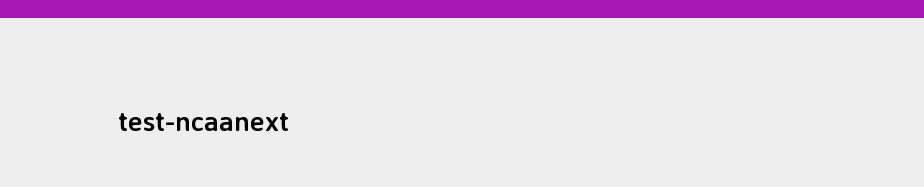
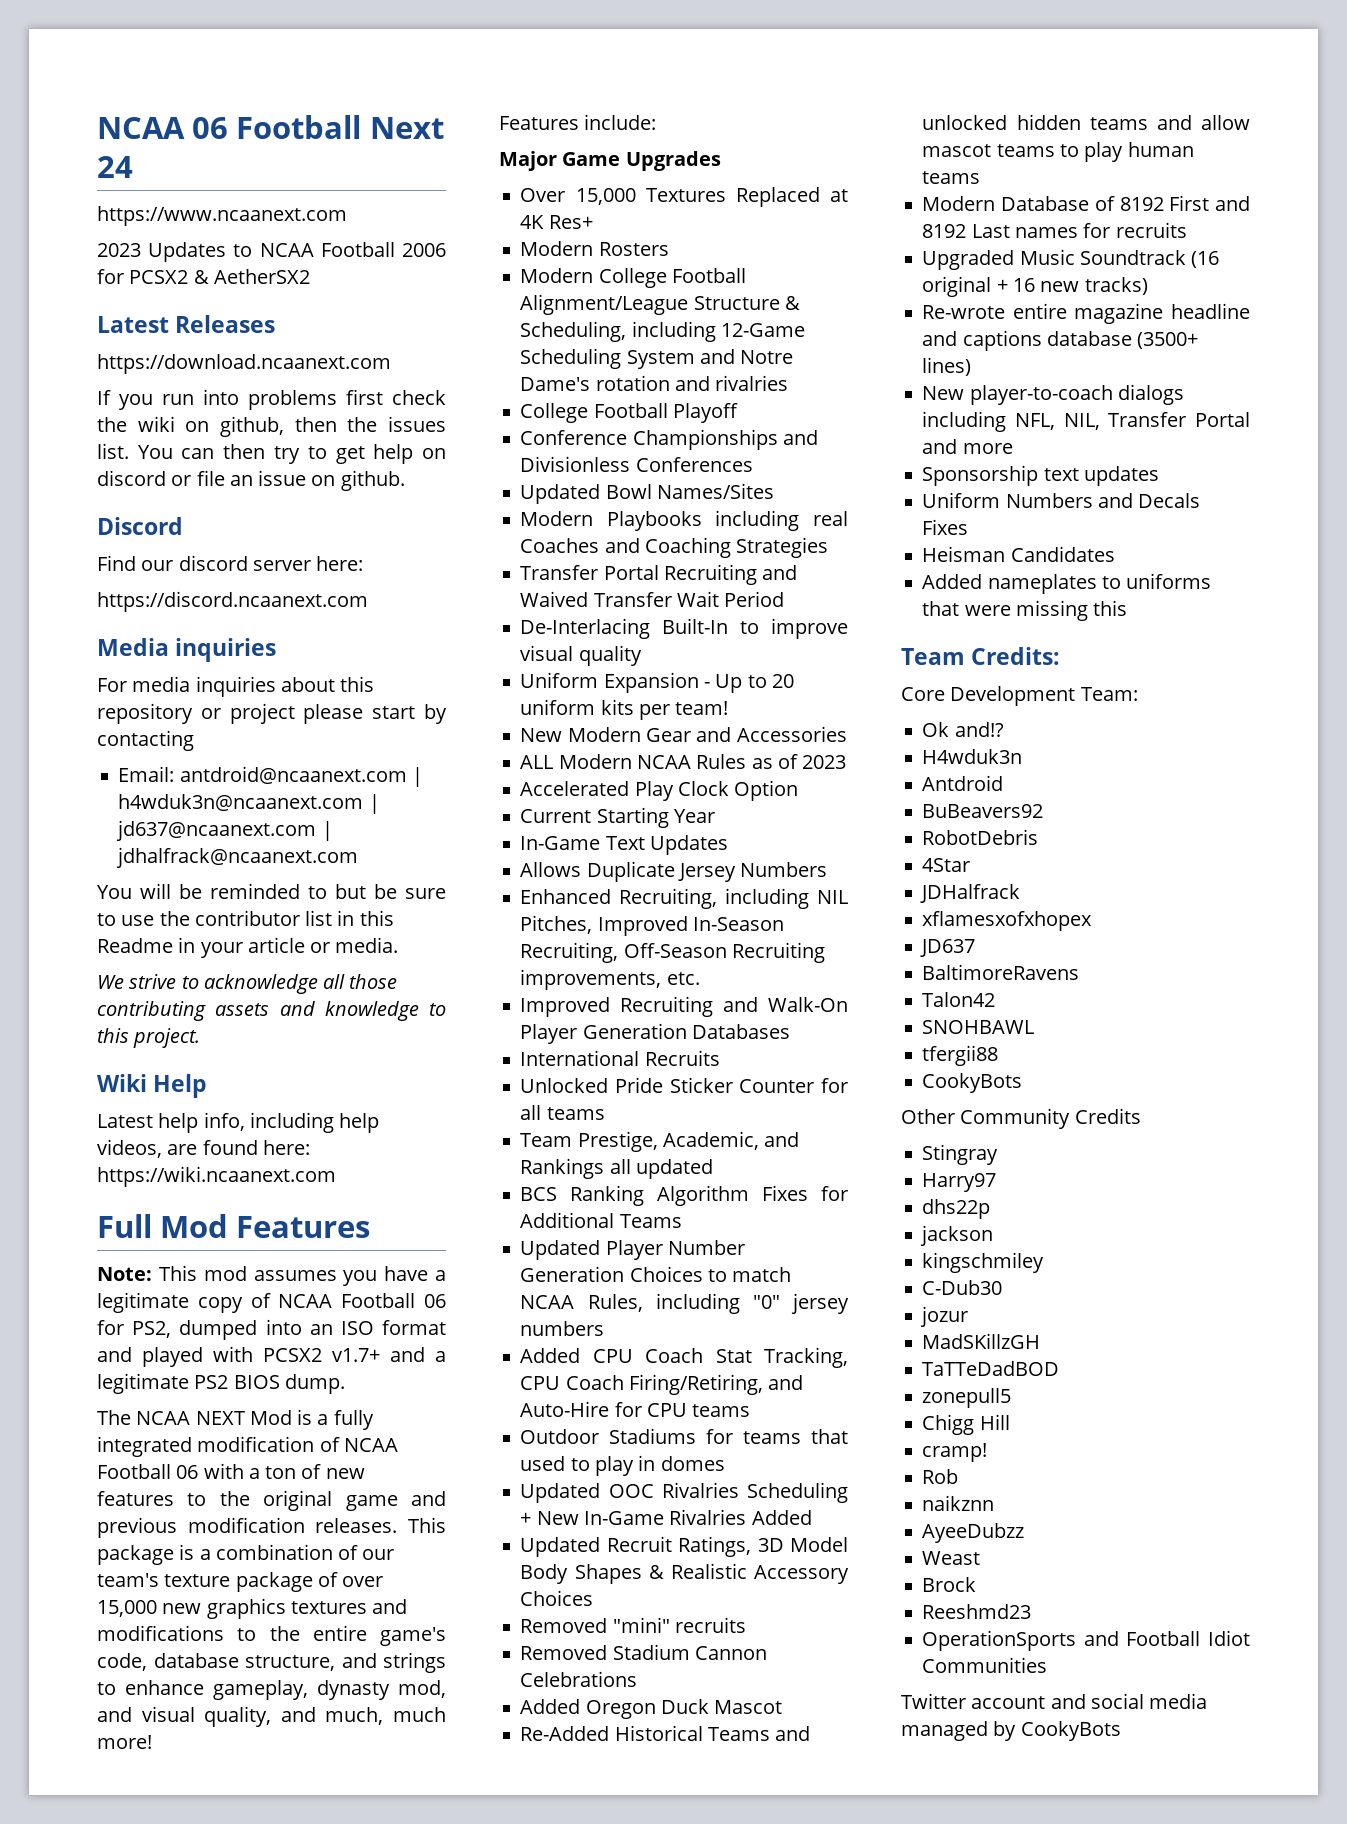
- test-ncaanext
+ NCAA 06 Football Next 24
+ https://www.ncaanext.com
+ 2023 Updates to NCAA Football 2006 for PCSX2 & AetherSX2
+ Latest Releases
+ https://download.ncaanext.com
+ If you run into problems first check the wiki on github, then the issues list. You can then try to get help on discord or file an issue on github.
+ Discord
+ Find our discord server here:
+ https://discord.ncaanext.com
+ Media inquiries
+ For media inquiries about this repository or project please start by contacting
+ Email: antdroid@ncaanext.com | h4wduk3n@ncaanext.com | jd637@ncaanext.com | jdhalfrack@ncaanext.com
+ You will be reminded to but be sure to use the contributor list in this Readme in your article or media.
+ We strive to acknowledge all those contributing assets and knowledge to this project.
+ Wiki Help
+ Latest help info, including help videos, are found here: https://wiki.ncaanext.com
+ Full Mod Features
+ Note: This mod assumes you have a legitimate copy of NCAA Football 06 for PS2, dumped into an ISO format and played with PCSX2 v1.7+ and a legitimate PS2 BIOS dump.
+ The NCAA NEXT Mod is a fully integrated modification of NCAA Football 06 with a ton of new features to the original game and previous modification releases. This package is a combination of our team's texture package of over 15,000 new graphics textures and modifications to the entire game's code, database structure, and strings to enhance gameplay, dynasty mod, and visual quality, and much, much more!
+ Features include:
+ Major Game Upgrades
+ Over 15,000 Textures Replaced at 4K Res+
+ Modern Rosters
+ Modern College Football Alignment/League Structure & Scheduling, including 12-Game Scheduling System and Notre Dame's rotation and rivalries
+ College Football Playoff
+ Conference Championships and Divisionless Conferences
+ Updated Bowl Names/Sites
+ Modern Playbooks including real Coaches and Coaching Strategies
+ Transfer Portal Recruiting and Waived Transfer Wait Period
+ De-Interlacing Built-In to improve visual quality
+ Uniform Expansion - Up to 20 uniform kits per team!
+ New Modern Gear and Accessories
+ ALL Modern NCAA Rules as of 2023
+ Accelerated Play Clock Option
+ Current Starting Year
+ In-Game Text Updates
+ Allows Duplicate Jersey Numbers
+ Enhanced Recruiting, including NIL Pitches, Improved In-Season Recruiting, Off-Season Recruiting improvements, etc.
+ Improved Recruiting and Walk-On Player Generation Databases
+ International Recruits
+ Unlocked Pride Sticker Counter for all teams
+ Team Prestige, Academic, and Rankings all updated
+ BCS Ranking Algorithm Fixes for Additional Teams
+ Updated Player Number Generation Choices to match NCAA Rules, including "0" jersey numbers
+ Added CPU Coach Stat Tracking, CPU Coach Firing/Retiring, and Auto-Hire for CPU teams
+ Outdoor Stadiums for teams that used to play in domes
+ Updated OOC Rivalries Scheduling + New In-Game Rivalries Added
+ Updated Recruit Ratings, 3D Model Body Shapes & Realistic Accessory Choices
+ Removed "mini" recruits
+ Removed Stadium Cannon Celebrations
+ Added Oregon Duck Mascot
+ Re-Added Historical Teams and unlocked hidden teams and allow mascot teams to play human teams
+ Modern Database of 8192 First and 8192 Last names for recruits
+ Upgraded Music Soundtrack (16 original + 16 new tracks)
+ Re-wrote entire magazine headline and captions database (3500+ lines)
+ New player-to-coach dialogs including NFL, NIL, Transfer Portal and more
+ Sponsorship text updates
+ Uniform Numbers and Decals Fixes
+ Heisman Candidates
+ Added nameplates to uniforms that were missing this
+ Team Credits:
+ Core Development Team:
+ Ok and!?
+ H4wduk3n
+ Antdroid
+ BuBeavers92
+ RobotDebris
+ 4Star
+ JDHalfrack
+ xflamesxofxhopex
+ JD637
+ BaltimoreRavens
+ Talon42
+ SNOHBAWL
+ tfergii88
+ CookyBots
+ Other Community Credits
+ Stingray
+ Harry97
+ dhs22p
+ jackson
+ kingschmiley
+ C-Dub30
+ jozur
+ MadSKillzGH
+ TaTTeDadBOD
+ zonepull5
+ Chigg Hill
+ cramp!
+ Rob
+ naikznn
+ AyeeDubzz
+ Weast
+ Brock
+ Reeshmd23
+ OperationSports and Football Idiot Communities
+ Twitter account and social media managed by CookyBots

